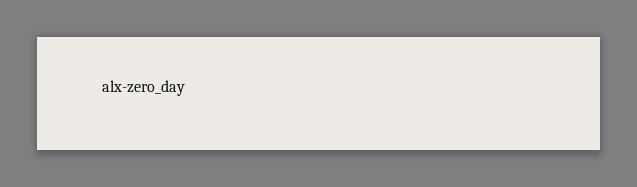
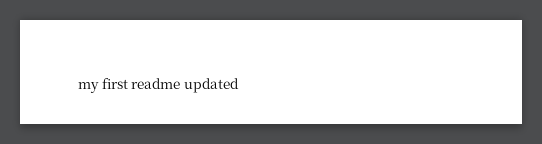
- alx-zero_day
+ my first readme updated

